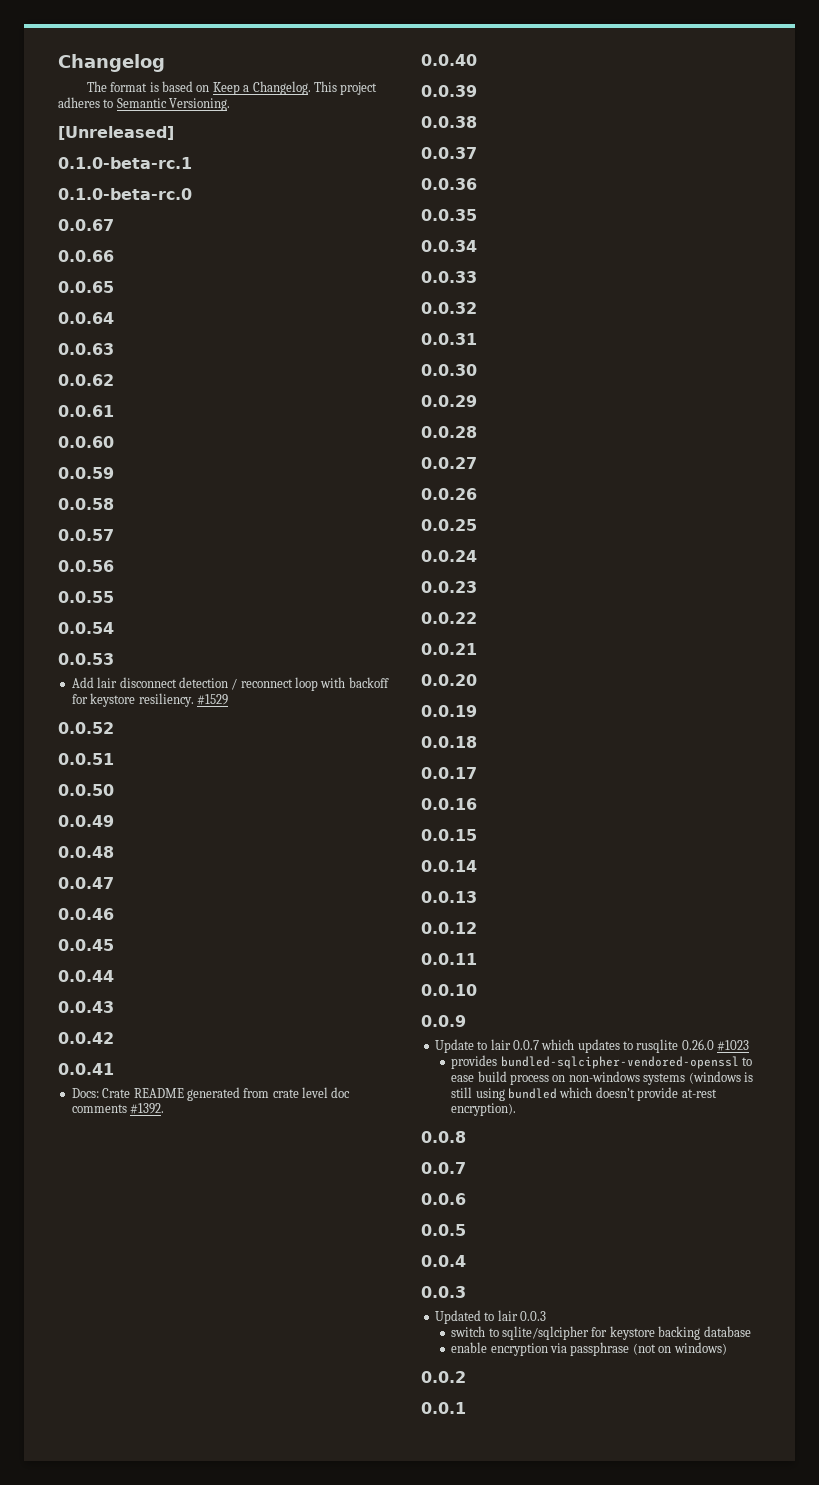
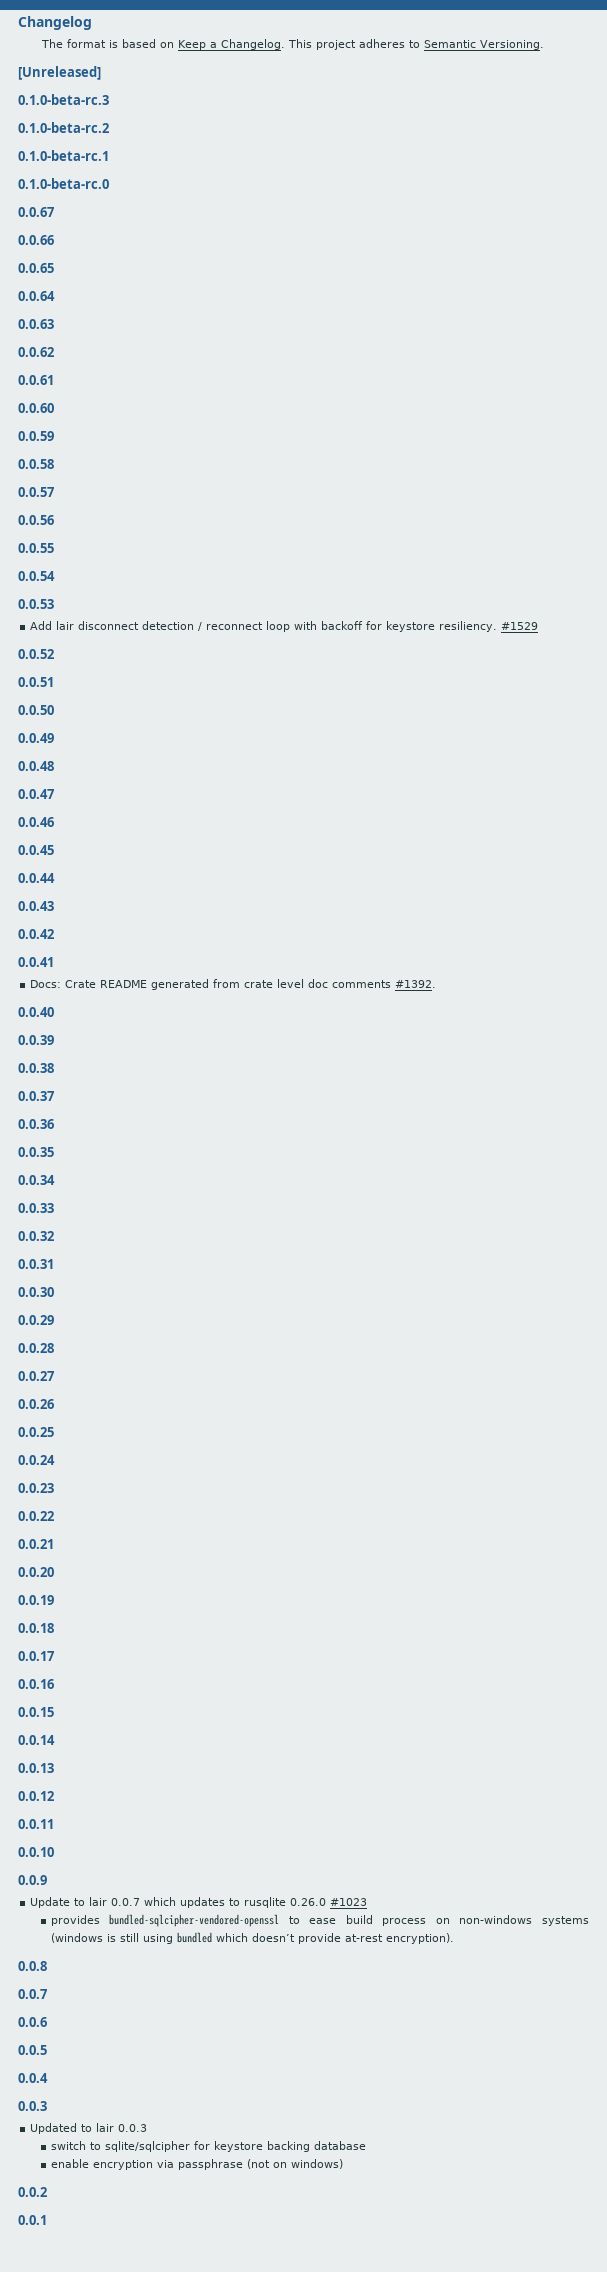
+ 0.1.0-beta-rc.3
+ 0.1.0-beta-rc.2

